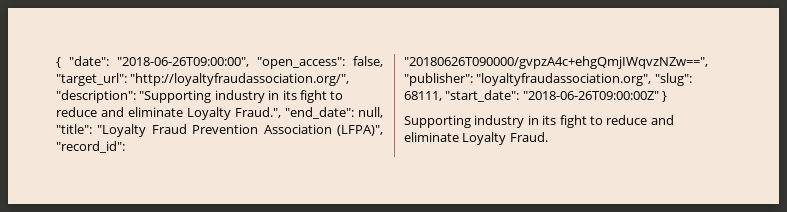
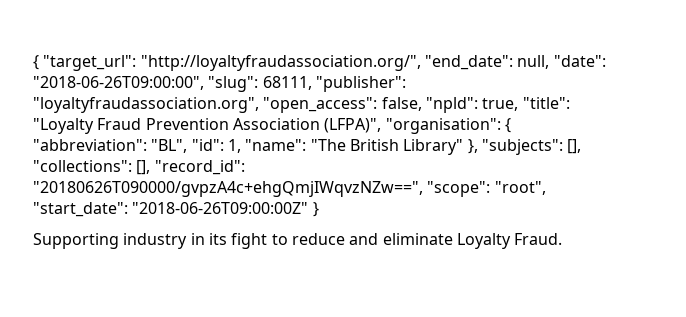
- { "date": "2018-06-26T09:00:00", "open_access": false, "target_url": "http://loyaltyfraudassociation.org/", "description": "Supporting industry in its fight to reduce and eliminate Loyalty Fraud.", "end_date": null, "title": "Loyalty Fraud Prevention Association (LFPA)", "record_id": "20180626T090000/gvpzA4c+ehgQmjIWqvzNZw==", "publisher": "loyaltyfraudassociation.org", "slug": 68111, "start_date": "2018-06-26T09:00:00Z" }
+ { "target_url": "http://loyaltyfraudassociation.org/", "end_date": null, "date": "2018-06-26T09:00:00", "slug": 68111, "publisher": "loyaltyfraudassociation.org", "open_access": false, "npld": true, "title": "Loyalty Fraud Prevention Association (LFPA)", "organisation": { "abbreviation": "BL", "id": 1, "name": "The British Library" }, "subjects": [], "collections": [], "record_id": "20180626T090000/gvpzA4c+ehgQmjIWqvzNZw==", "scope": "root", "start_date": "2018-06-26T09:00:00Z" }

